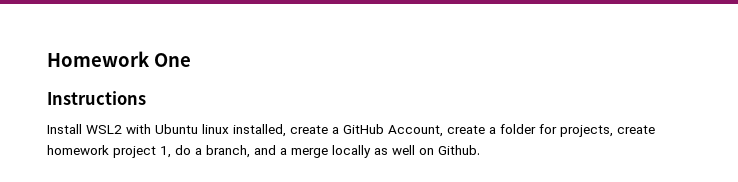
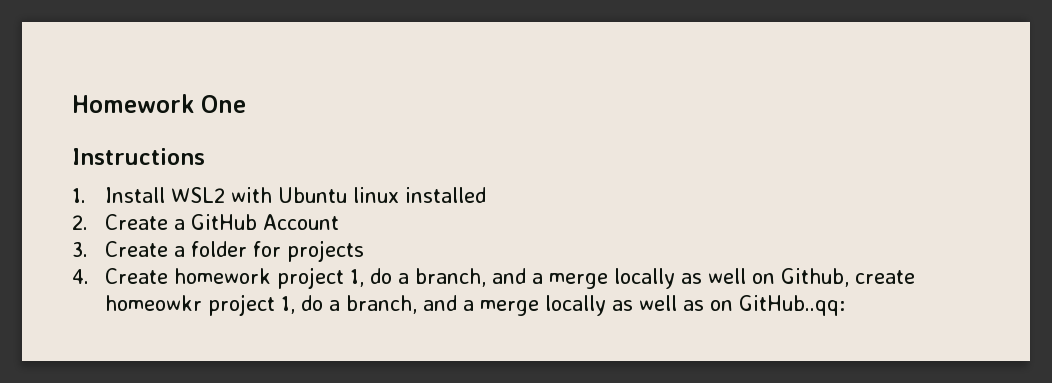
- Install WSL2 with Ubuntu linux installed, create a GitHub Account, create a folder for projects, create homework project 1, do a branch, and a merge locally as well on Github.
+ 1. Install WSL2 with Ubuntu linux installed
+ 2. Create a GitHub Account
+ 3. Create a folder for projects
+ 4. Create homework project 1, do a branch, and a merge locally as well on Github, create homeowkr project 1, do a branch, and a merge locally as well as on GitHub..qq:

